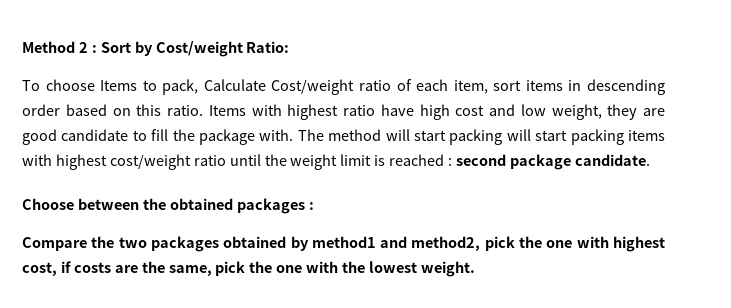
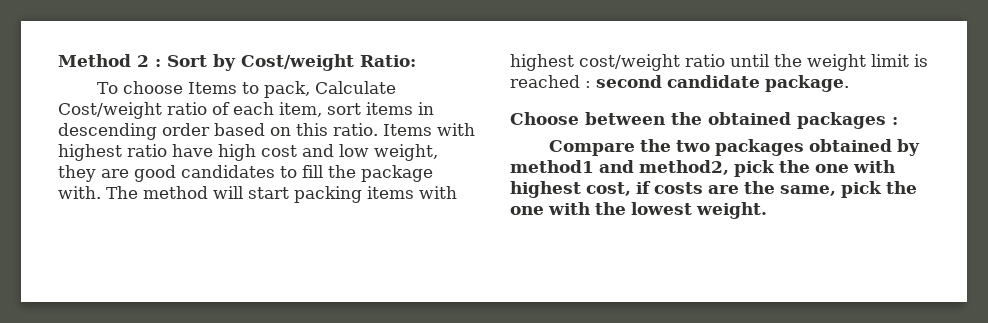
- Items with highest ratio have high cost and low weight, they are good candidate to fill the package with.
+ Items with highest ratio have high cost and low weight, they are good candidates to fill the package with.
- The method will start packing will start packing items with highest cost/weight ratio until the weight limit is reached : second package candidate.
+ The method will start packing items with highest cost/weight ratio until the weight limit is reached : second candidate package.

